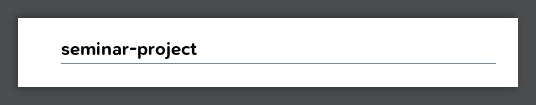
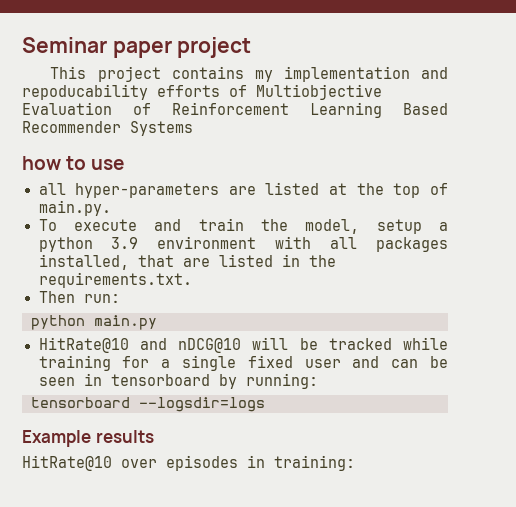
- seminar-project
+ Seminar paper project
+ This project contains my implementation and repoducability efforts of Multiobjective Evaluation of Reinforcement Learning Based Recommender Systems
+ how to use
+ all hyper-parameters are listed at the top of main.py.
+ To execute and train the model, setup a python 3.9 environment with all packages installed, that are listed in the requirements.txt.
+ Then run:
+ python main.py
+ HitRate@10 and nDCG@10 will be tracked while training for a single fixed user and can be seen in tensorboard by running:
+ tensorboard --logsdir=logs
+ Example results
+ HitRate@10 over episodes in training:

